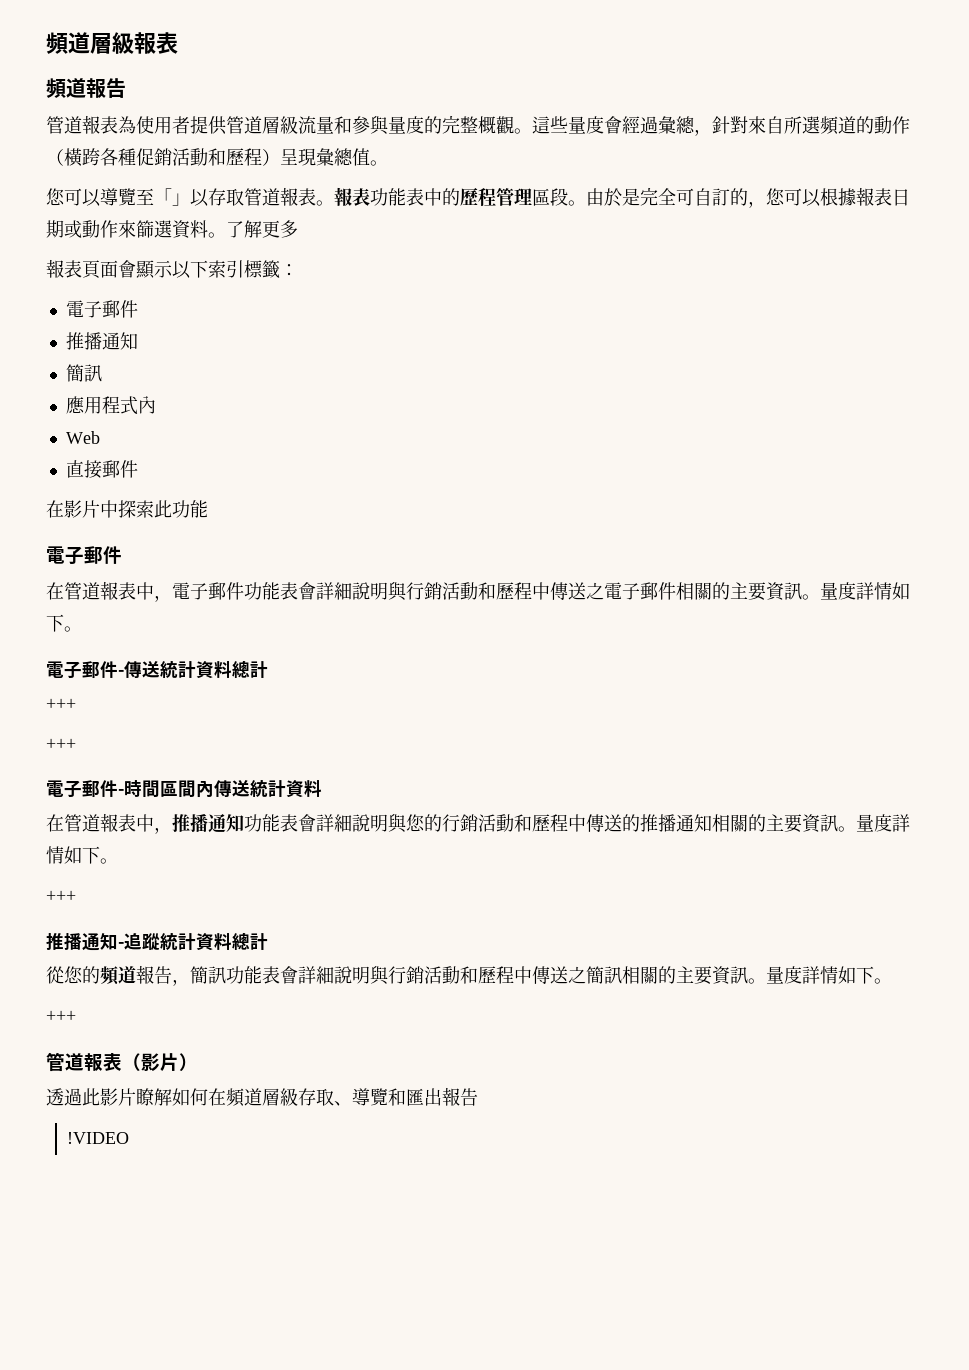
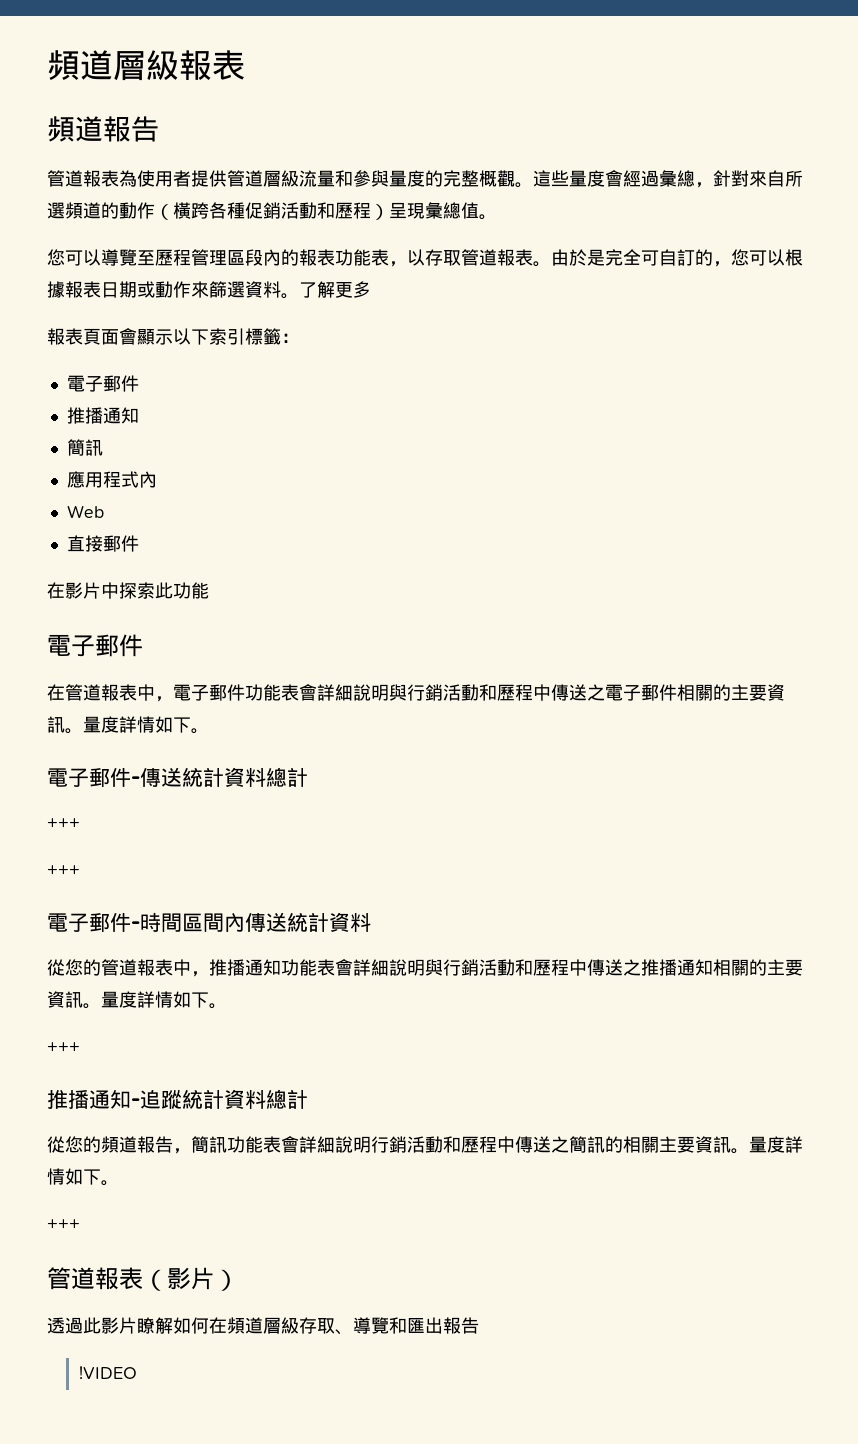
- 您可以導覽至「」以存取管道報表。報表功能表中的歷程管理區段。
+ 您可以導覽至歷程管理區段內的報表功能表，以存取管道報表。
- 在管道報表中，推播通知功能表會詳細說明與您的行銷活動和歷程中傳送的推播通知相關的主要資訊。
+ 從您的管道報表中，推播通知功能表會詳細說明與行銷活動和歷程中傳送之推播通知相關的主要資訊。
- 從您的頻道報告，簡訊功能表會詳細說明與行銷活動和歷程中傳送之簡訊相關的主要資訊。
+ 從您的頻道報告，簡訊功能表會詳細說明行銷活動和歷程中傳送之簡訊的相關主要資訊。

